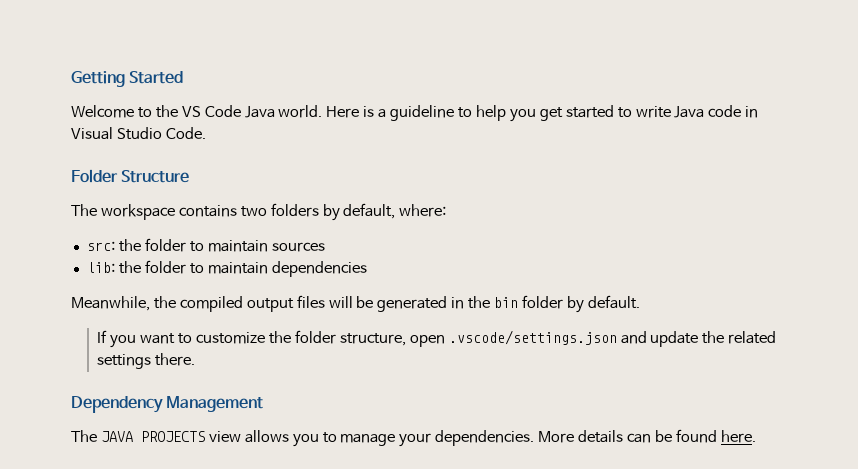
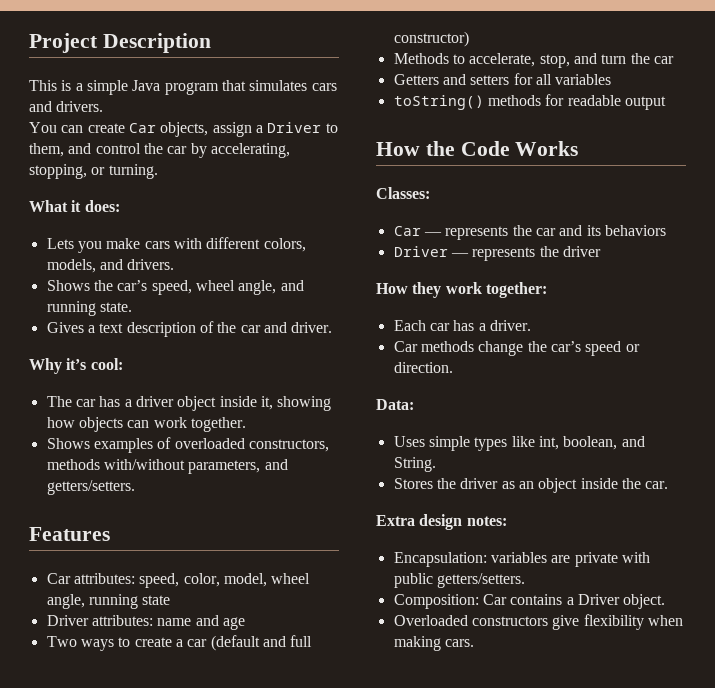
- Getting Started
- Welcome to the VS Code Java world. Here is a guideline to help you get started to write Java code in Visual Studio Code.
- Folder Structure
- The workspace contains two folders by default, where:
- src: the folder to maintain sources
- lib: the folder to maintain dependencies
- Meanwhile, the compiled output files will be generated in the bin folder by default.
- If you want to customize the folder structure, open .vscode/settings.json and update the related settings there.
- Dependency Management
- The JAVA PROJECTS view allows you to manage your dependencies. More details can be found here.
+ Project Description
+ This is a simple Java program that simulates cars and drivers.
+ You can create Car objects, assign a Driver to them, and control the car by accelerating, stopping, or turning.
+ What it does:
+ Lets you make cars with different colors, models, and drivers.
+ Shows the car’s speed, wheel angle, and running state.
+ Gives a text description of the car and driver.
+ Why it’s cool:
+ The car has a driver object inside it, showing how objects can work together.
+ Shows examples of overloaded constructors, methods with/without parameters, and getters/setters.
+ Features
+ Car attributes: speed, color, model, wheel angle, running state
+ Driver attributes: name and age
+ Two ways to create a car (default and full constructor)
+ Methods to accelerate, stop, and turn the car
+ Getters and setters for all variables
+ toString() methods for readable output
+ How the Code Works
+ Classes:
+ Car — represents the car and its behaviors
+ Driver — represents the driver
+ How they work together:
+ Each car has a driver.
+ Car methods change the car’s speed or direction.
+ Data:
+ Uses simple types like int, boolean, and String.
+ Stores the driver as an object inside the car.
+ Extra design notes:
+ Encapsulation: variables are private with public getters/setters.
+ Composition: Car contains a Driver object.
+ Overloaded constructors give flexibility when making cars.

